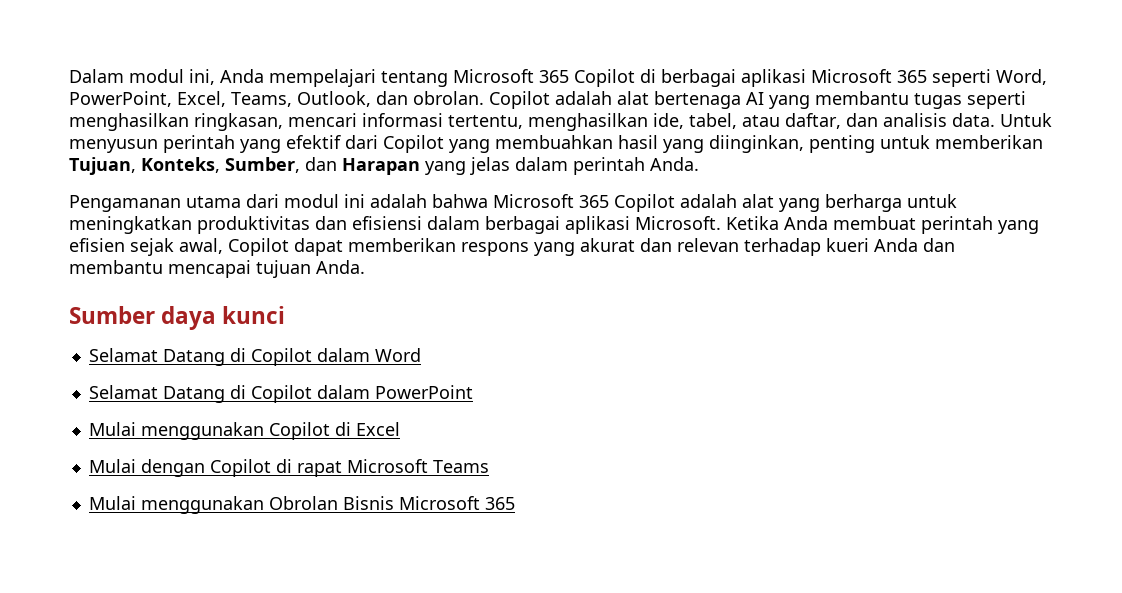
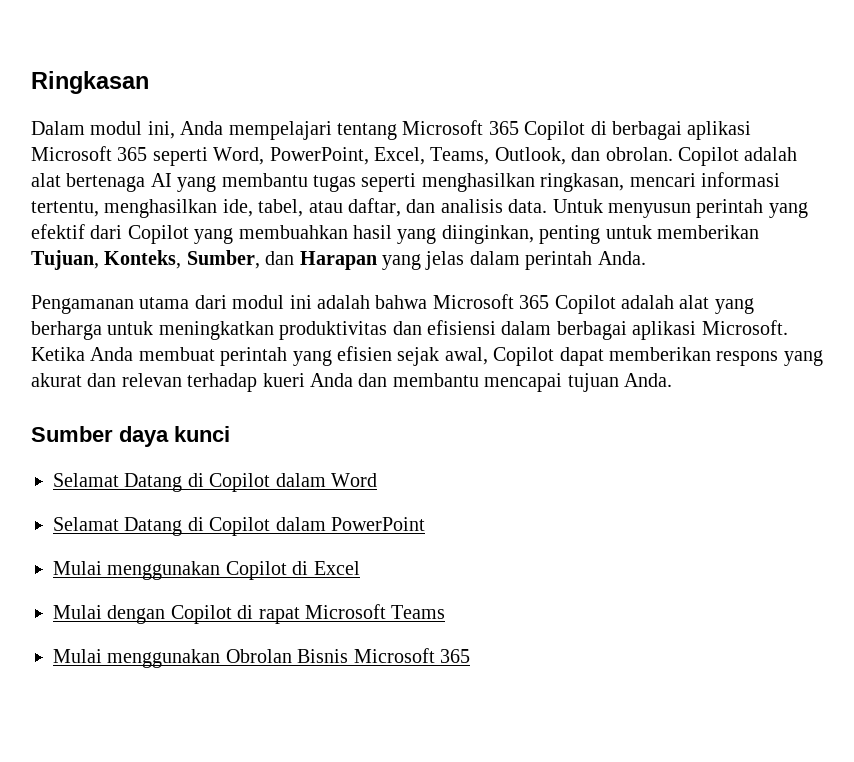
+ Ringkasan

